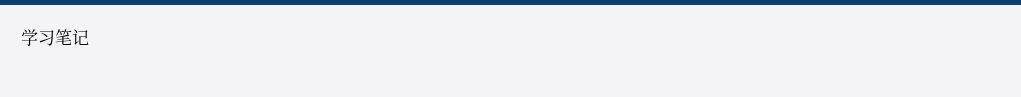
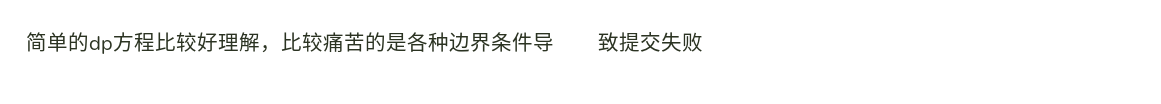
- 学习笔记
+ 简单的dp方程比较好理解，比较痛苦的是各种边界条件导致提交失败

